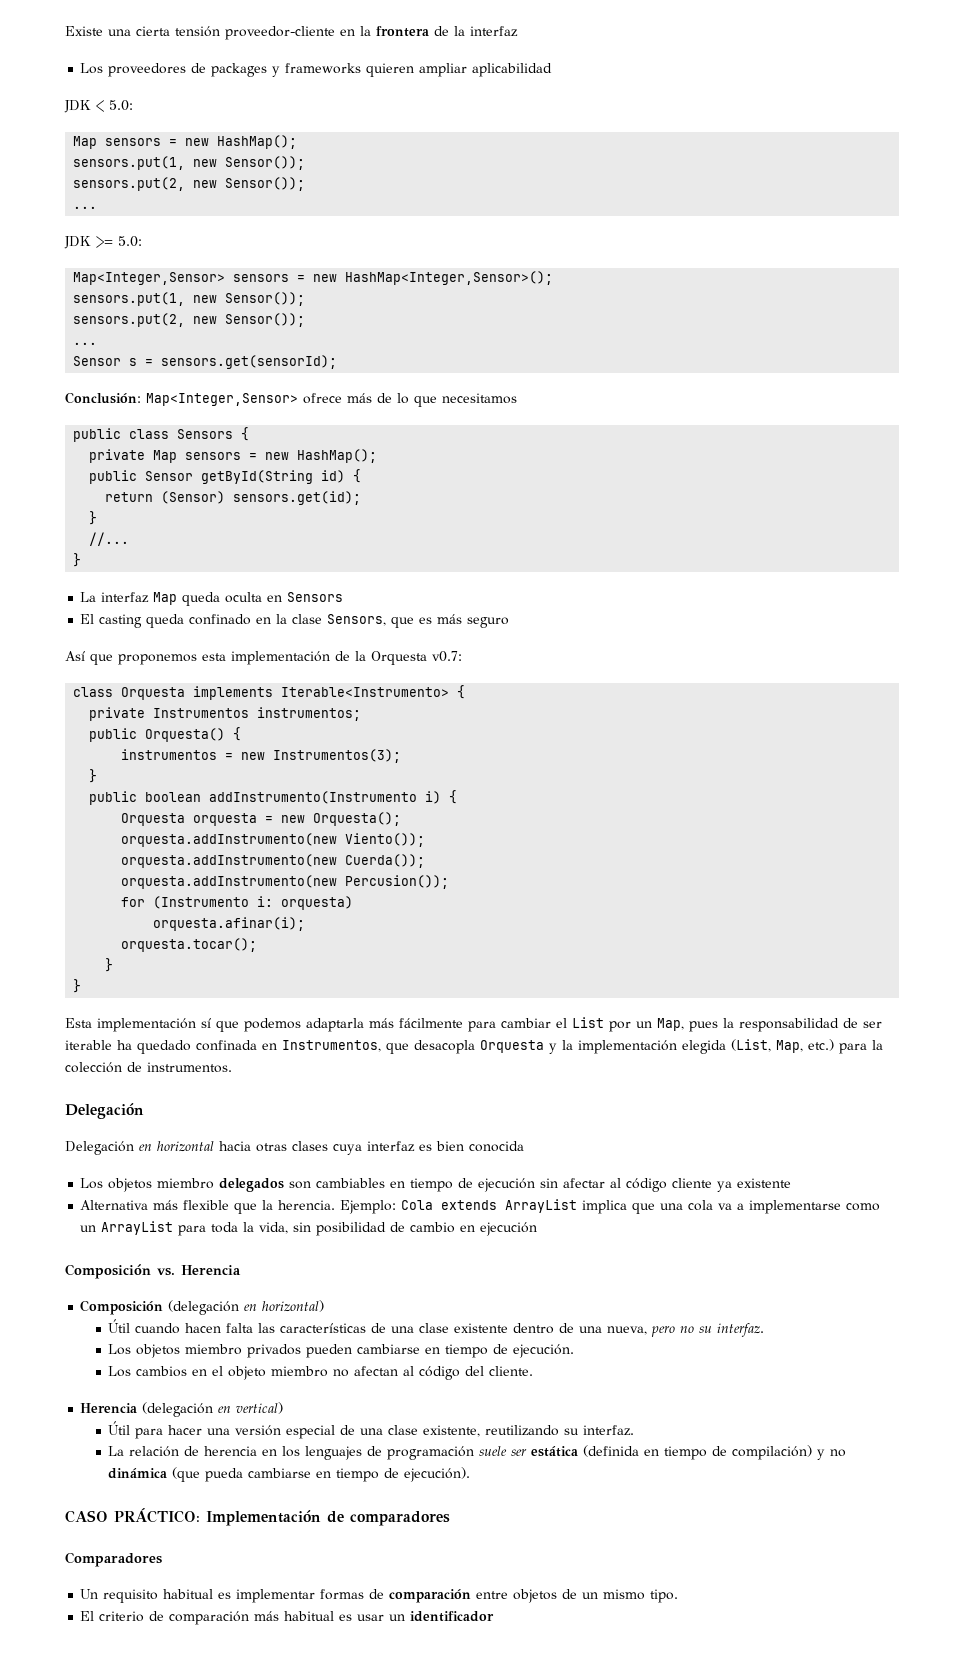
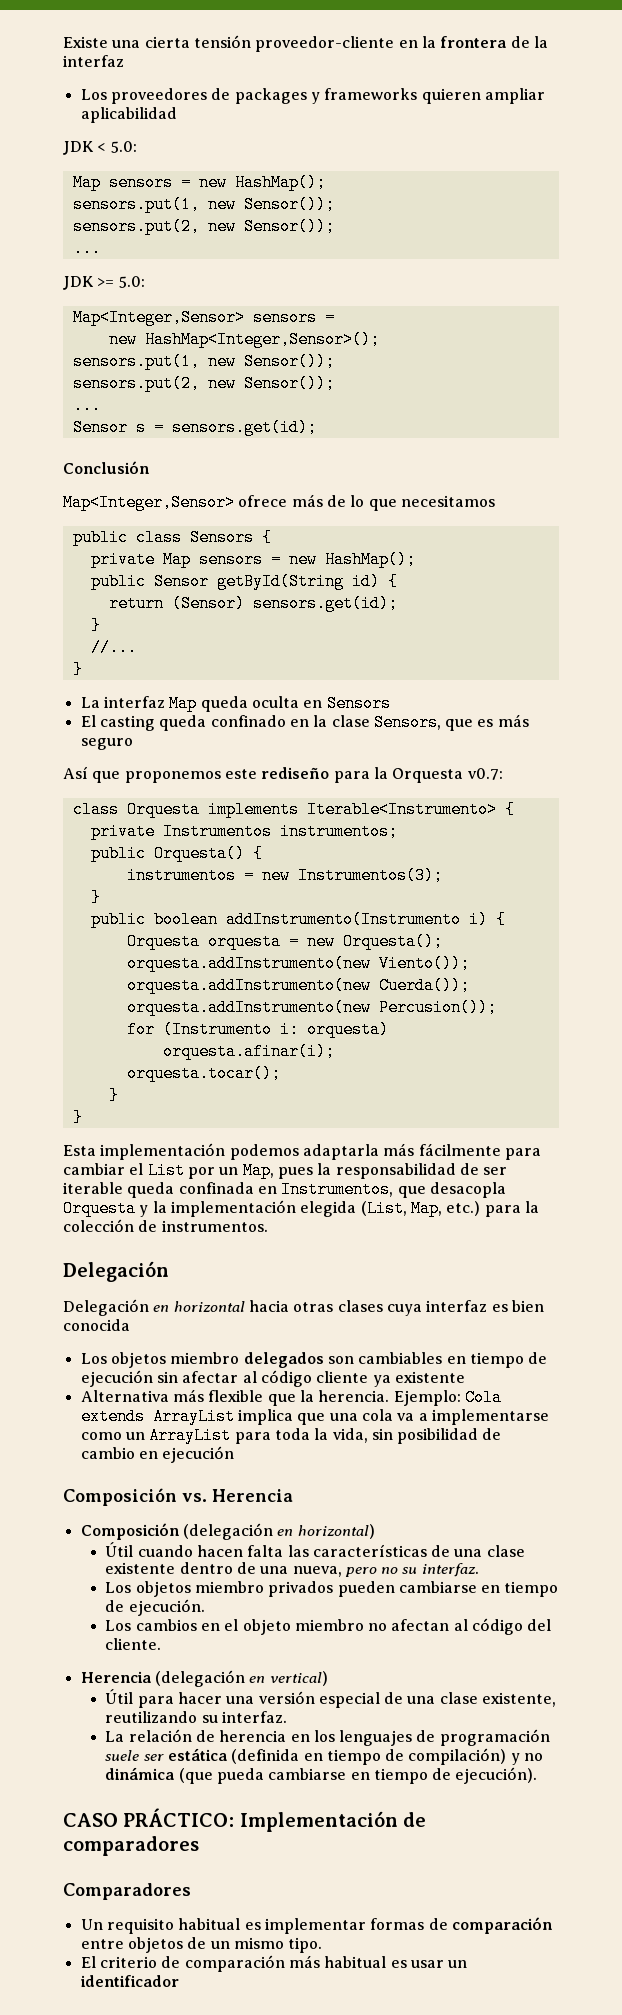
- Map<Integer,Sensor> sensors = new HashMap<Integer,Sensor>();
+ Map<Integer,Sensor> sensors =
+ new HashMap<Integer,Sensor>();
- Sensor s = sensors.get(sensorId);
- Conclusión: Map<Integer,Sensor> ofrece más de lo que necesitamos
+ Sensor s = sensors.get(id);
+ Conclusión
+ Map<Integer,Sensor> ofrece más de lo que necesitamos
- Así que proponemos esta implementación de la Orquesta v0.7:
+ Así que proponemos este rediseño para la Orquesta v0.7:
- Esta implementación sí que podemos adaptarla más fácilmente para cambiar el List por un Map, pues la responsabilidad de ser iterable ha quedado confinada en Instrumentos, que desacopla Orquesta y la implementación elegida (List, Map, etc.) para la colección de instrumentos.
+ Esta implementación podemos adaptarla más fácilmente para cambiar el List por un Map, pues la responsabilidad de ser iterable queda confinada en Instrumentos, que desacopla Orquesta y la implementación elegida (List, Map, etc.) para la colección de instrumentos.

